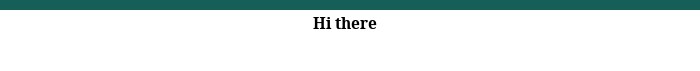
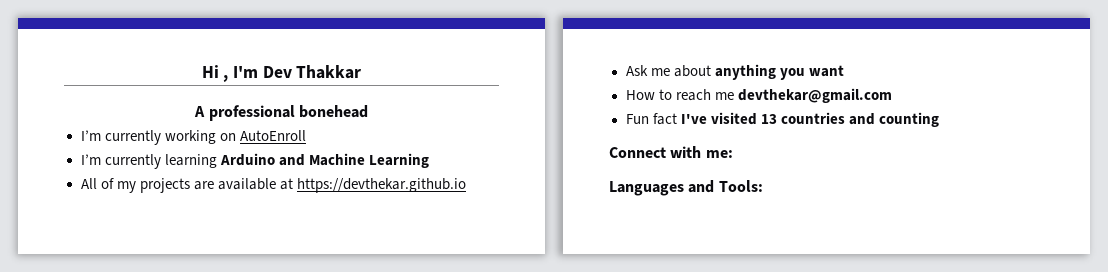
- Hi there
+ Hi , I'm Dev Thakkar
+ A professional bonehead
+ I’m currently working on AutoEnroll
+ I’m currently learning Arduino and Machine Learning
+ All of my projects are available at https://devthekar.github.io
+ Ask me about anything you want
+ How to reach me devthekar@gmail.com
+ Fun fact I've visited 13 countries and counting
+ Connect with me:
+ Languages and Tools:

